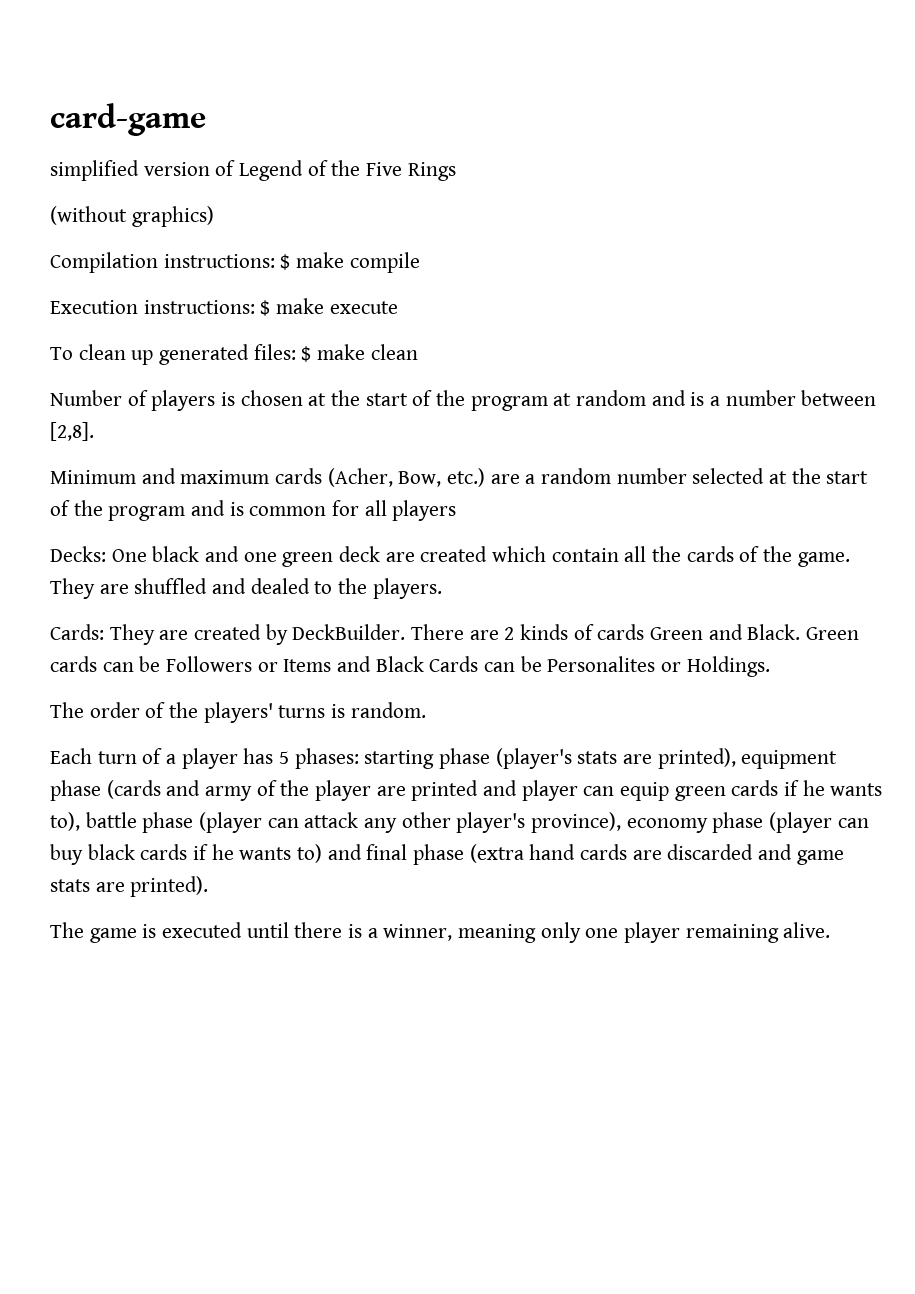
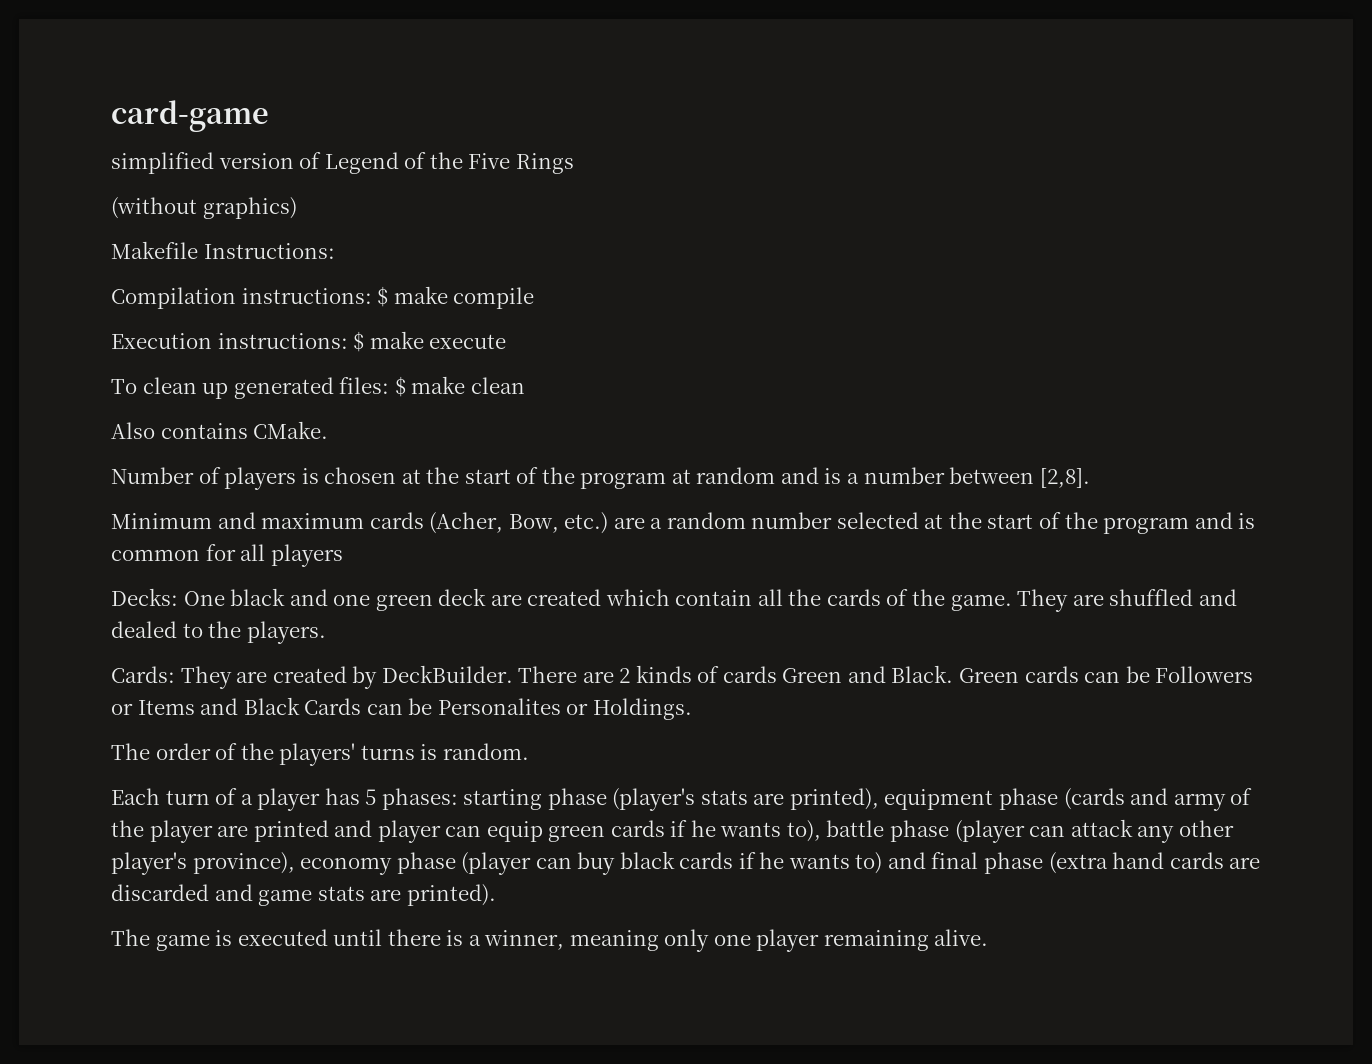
+ Makefile Instructions:
+ Also contains CMake.

